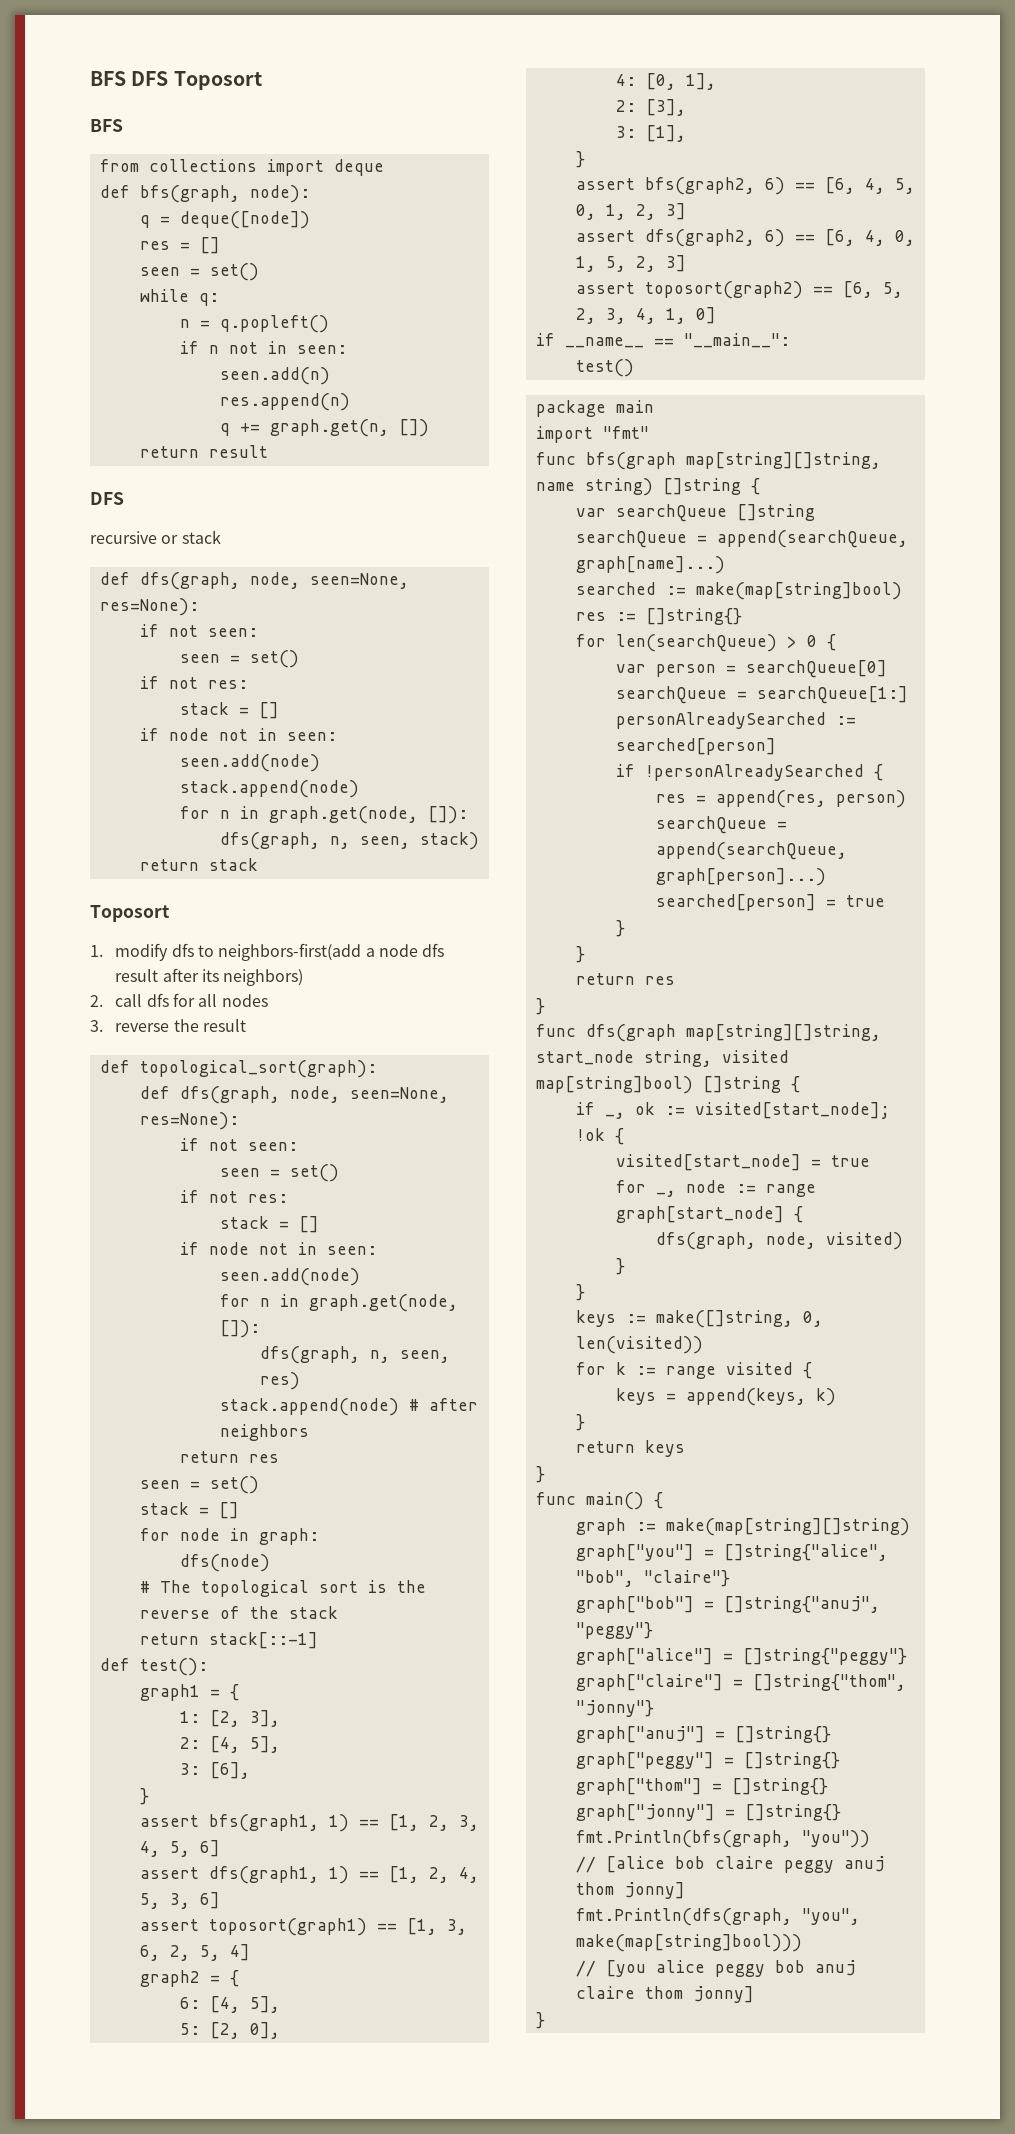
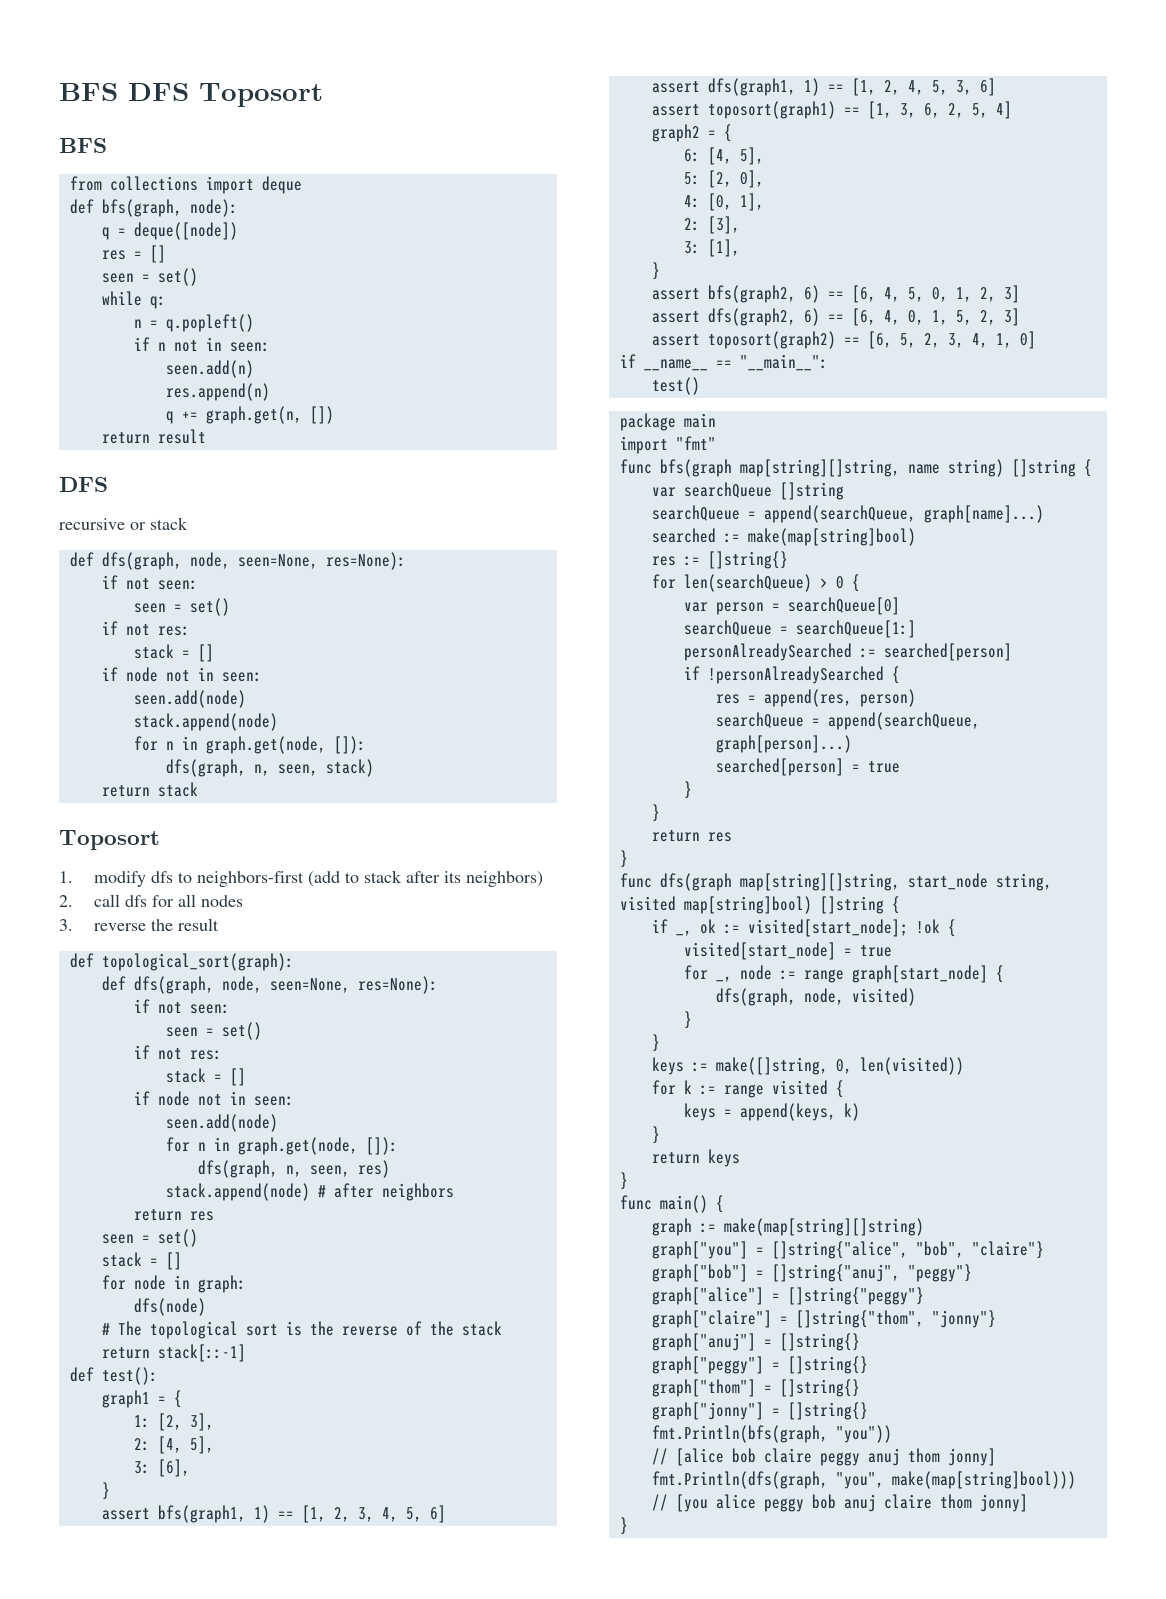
- 1. modify dfs to neighbors-first(add a node dfs result after its neighbors)
+ 1. modify dfs to neighbors-first (add to stack after its neighbors)

